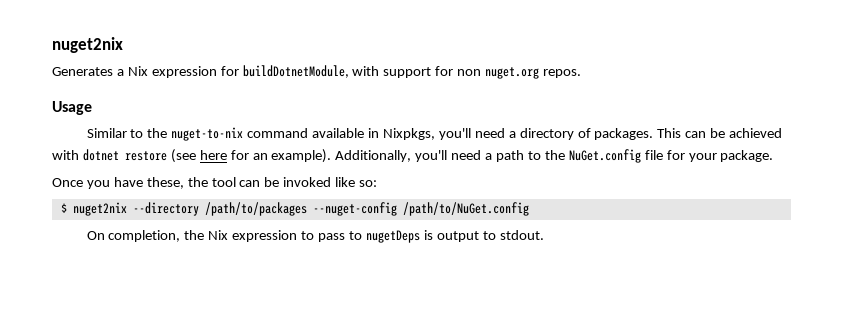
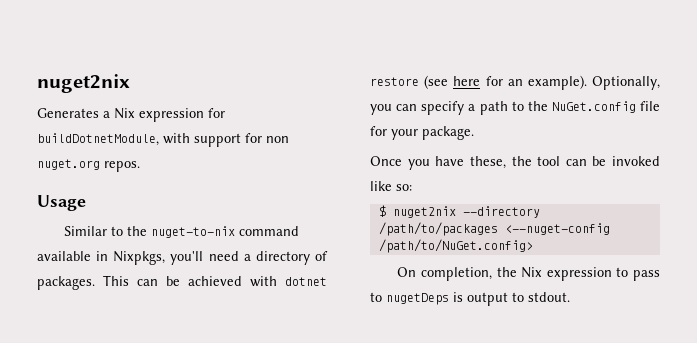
- Additionally, you'll need a path to the NuGet.config file for your package.
+ Optionally, you can specify a path to the NuGet.config file for your package.
- $ nuget2nix --directory /path/to/packages --nuget-config /path/to/NuGet.config
+ $ nuget2nix --directory /path/to/packages <--nuget-config /path/to/NuGet.config>

